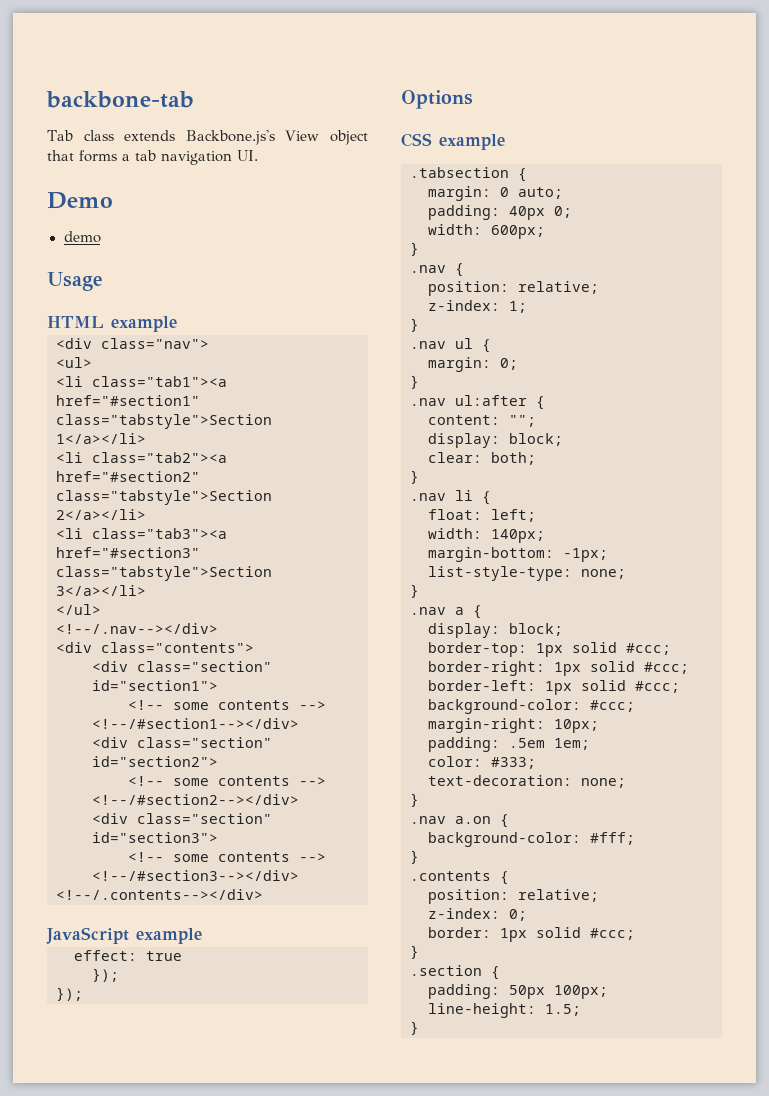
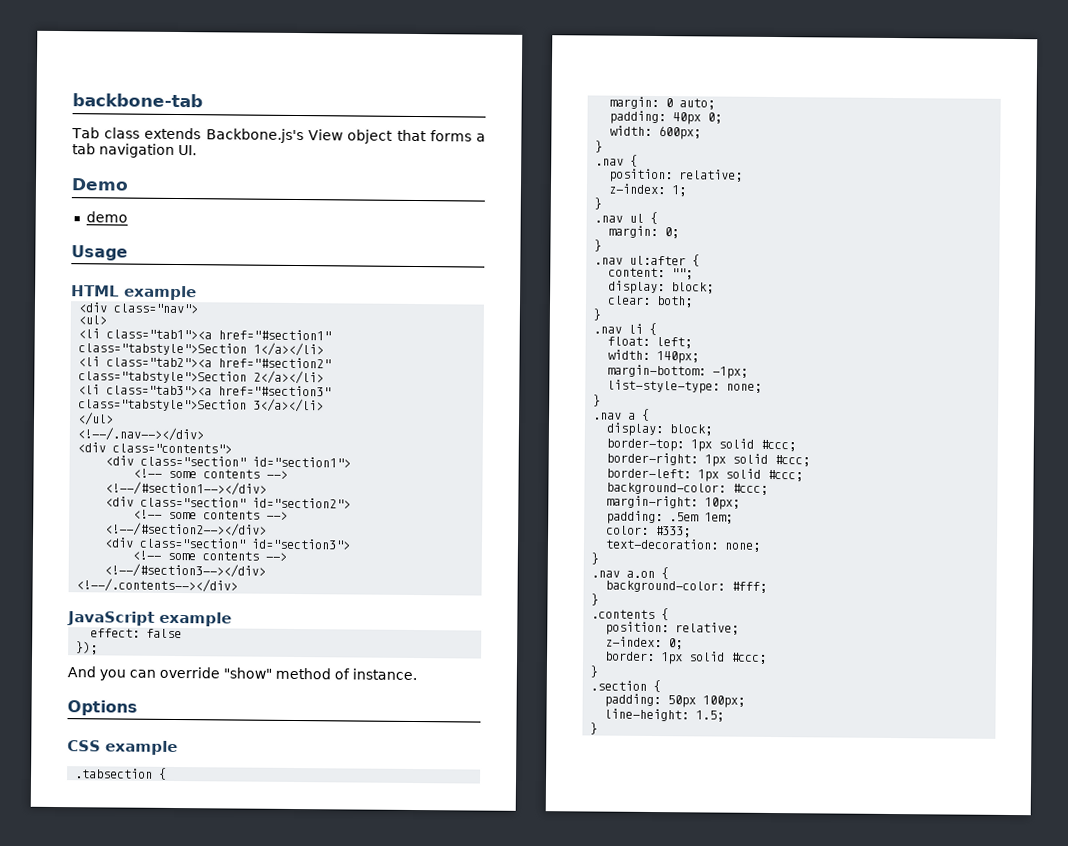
- effect: true
+ effect: false
  });
- });
+ And you can override "show" method of instance.

